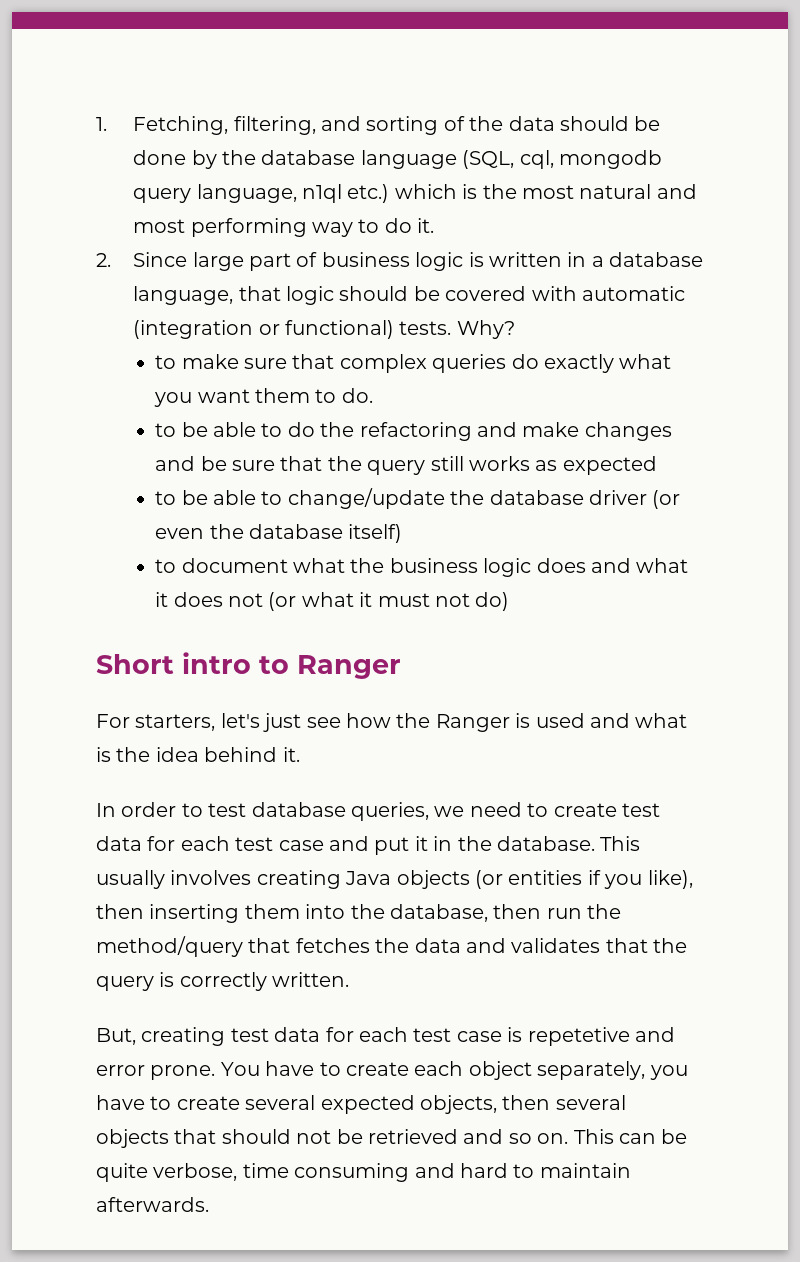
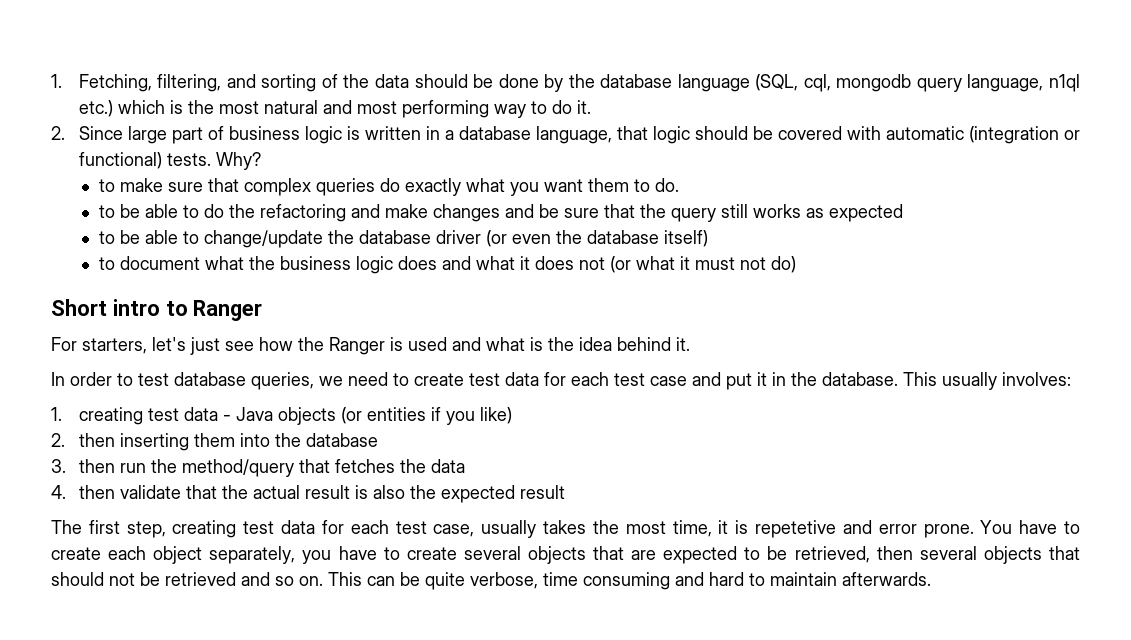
- This usually involves creating Java objects (or entities if you like), then inserting them into the database, then run the method/query that fetches the data and validates that the query is correctly written.
- But, creating test data for each test case is repetetive and error prone.
+ This usually involves:
+ 1. creating test data - Java objects (or entities if you like)
+ 2. then inserting them into the database
+ 3. then run the method/query that fetches the data
+ 4. then validate that the actual result is also the expected result
+ The first step, creating test data for each test case, usually takes the most time, it is repetetive and error prone.
- You have to create each object separately, you have to create several expected objects, then several objects that should not be retrieved and so on.
+ You have to create each object separately, you have to create several objects that are expected to be retrieved, then several objects that should not be retrieved and so on.

